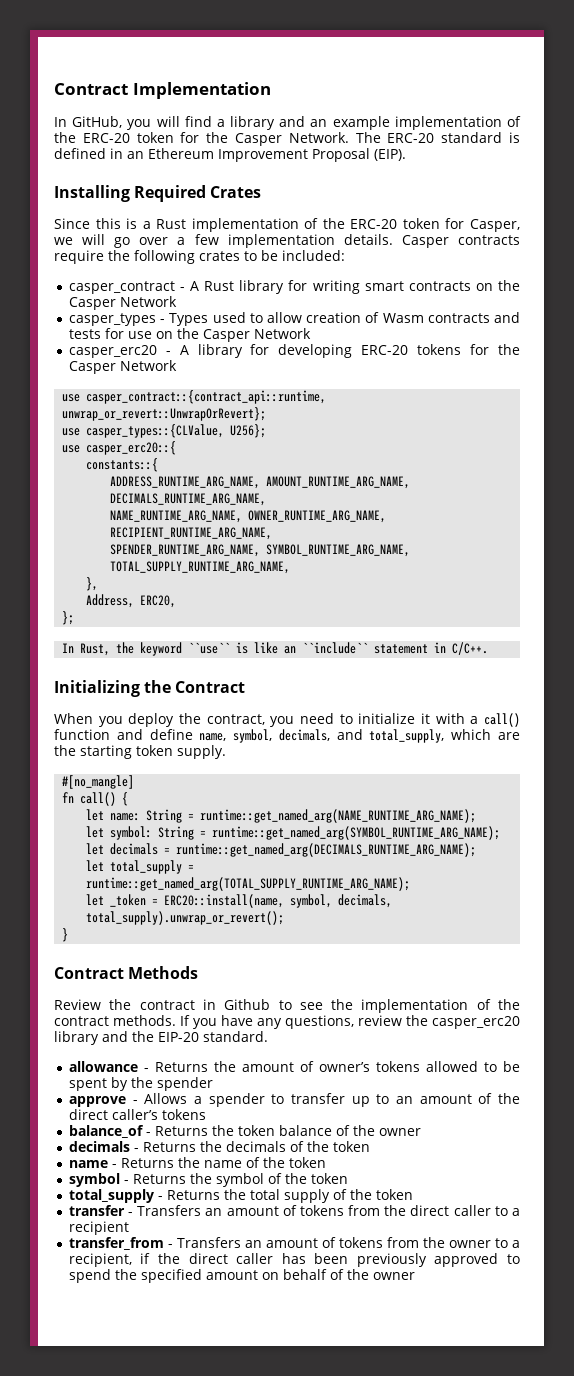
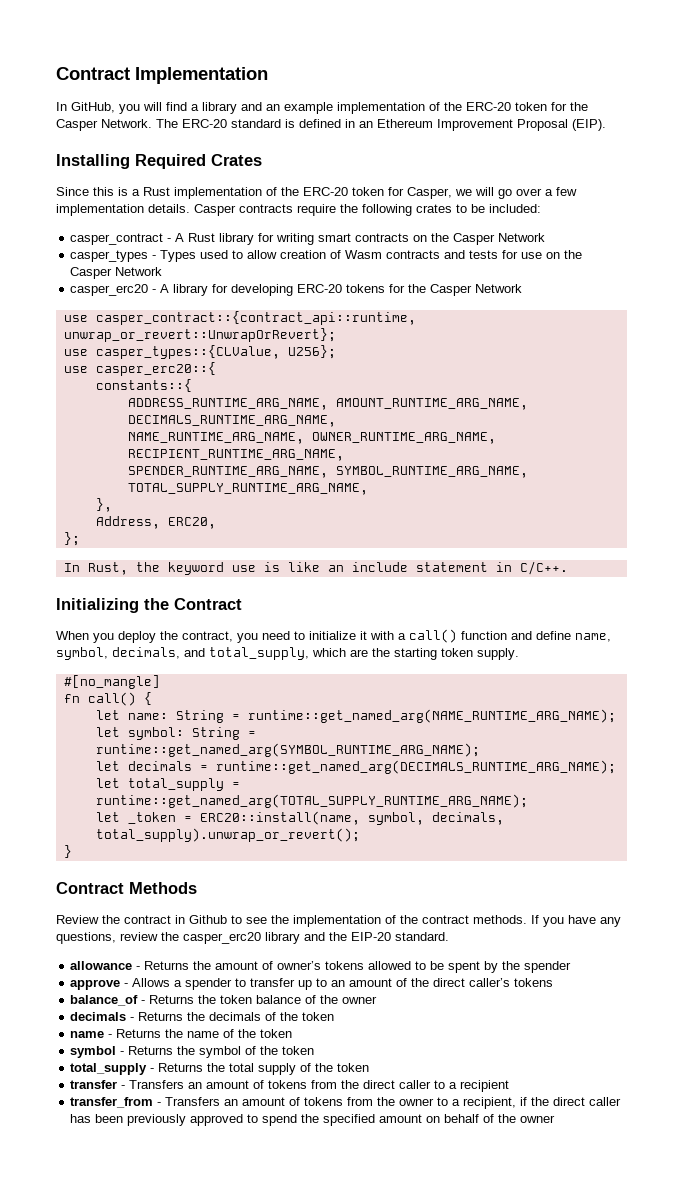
- In Rust, the keyword ``use`` is like an ``include`` statement in C/C++.
+ In Rust, the keyword use is like an include statement in C/C++.

